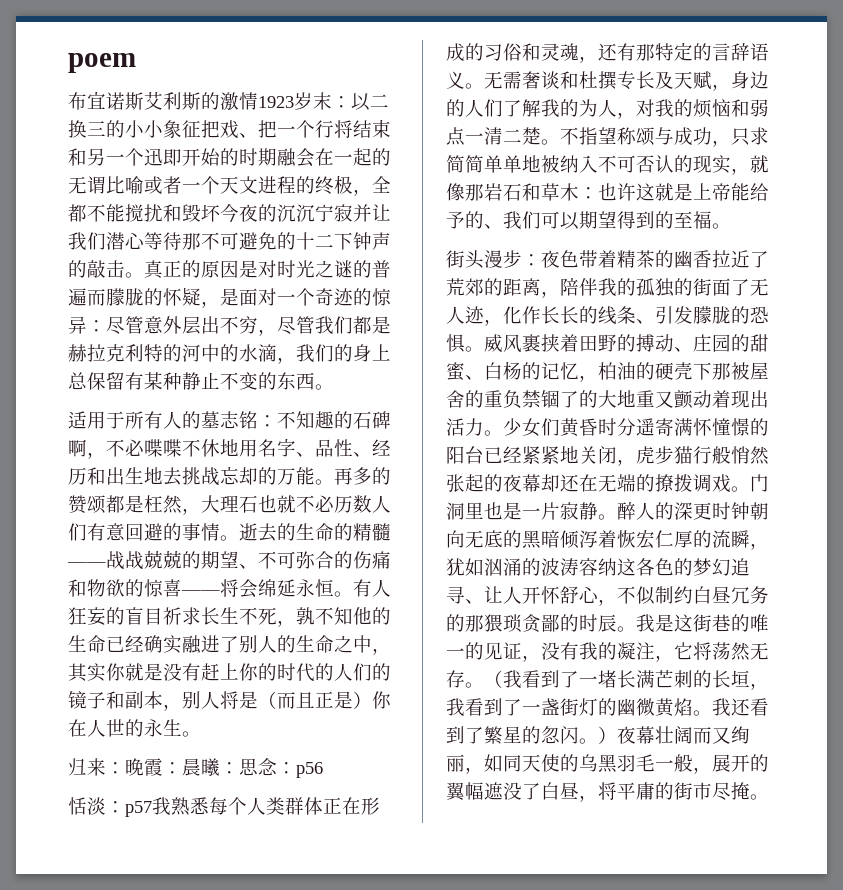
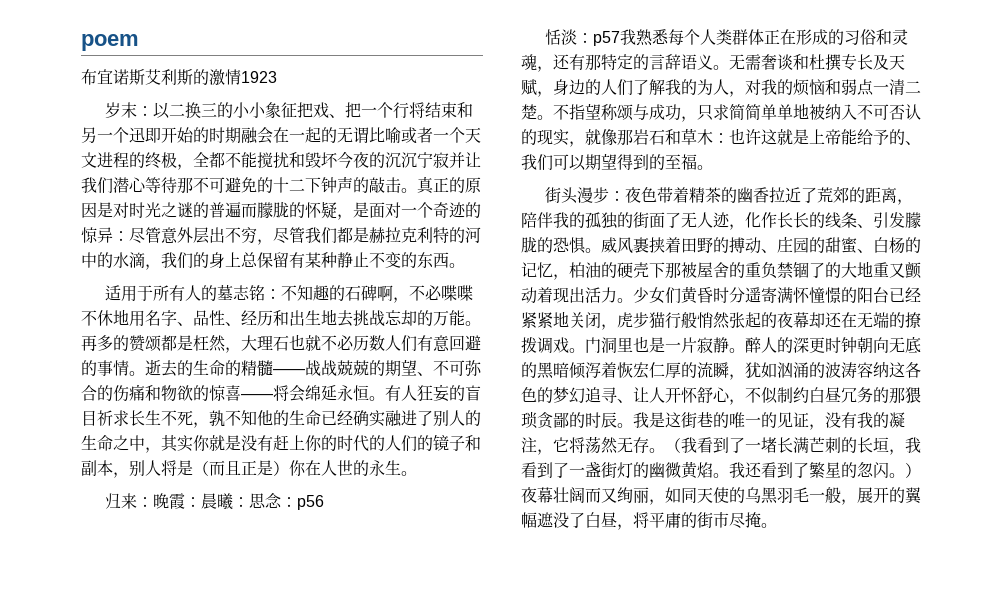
- 布宜诺斯艾利斯的激情1923岁末：以二换三的小小象征把戏、把一个行将结束和另一个迅即开始的时期融会在一起的无谓比喻或者一个天文进程的终极，全都不能搅扰和毁坏今夜的沉沉宁寂并让我们潜心等待那不可避免的十二下钟声的敲击。
+ 布宜诺斯艾利斯的激情1923
+ 岁末：以二换三的小小象征把戏、把一个行将结束和另一个迅即开始的时期融会在一起的无谓比喻或者一个天文进程的终极，全都不能搅扰和毁坏今夜的沉沉宁寂并让我们潜心等待那不可避免的十二下钟声的敲击。

